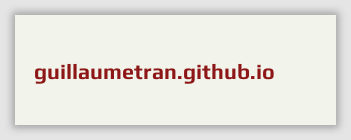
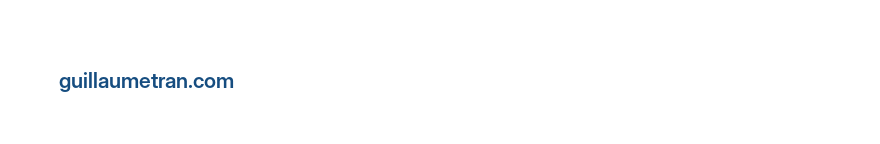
- guillaumetran.github.io
+ guillaumetran.com

